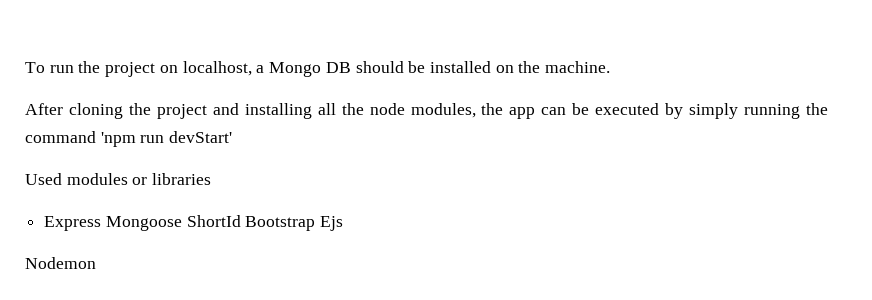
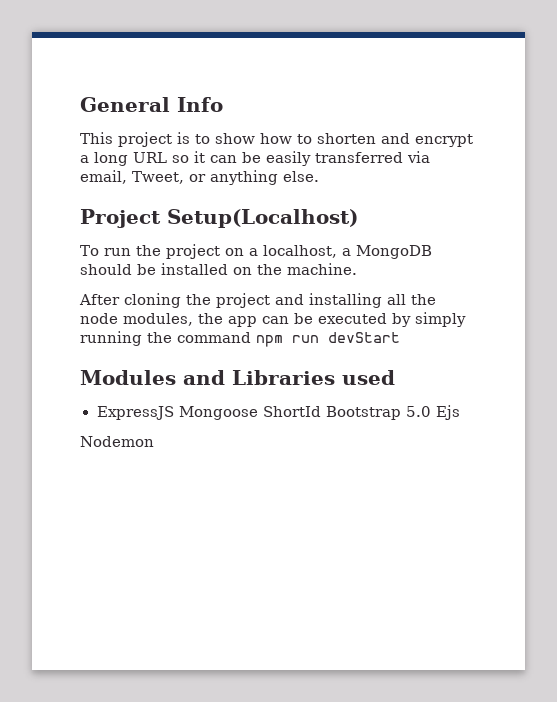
+ General Info
+ This project is to show how to shorten and encrypt a long URL so it can be easily transferred via email, Tweet, or anything else.
+ Project Setup(Localhost)
- To run the project on localhost, a Mongo DB should be installed on the machine.
+ To run the project on a localhost, a MongoDB should be installed on the machine.
- After cloning the project and installing all the node modules, the app can be executed by simply running the command 'npm run devStart'
- Used modules or libraries
- Express Mongoose ShortId Bootstrap Ejs
+ After cloning the project and installing all the node modules, the app can be executed by simply running the command npm run devStart
+ Modules and Libraries used
+ ExpressJS Mongoose ShortId Bootstrap 5.0 Ejs

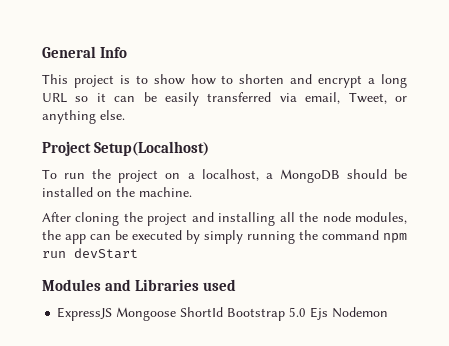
- ExpressJS Mongoose ShortId Bootstrap 5.0 Ejs
- Nodemon
+ ExpressJS Mongoose ShortId Bootstrap 5.0 Ejs Nodemon

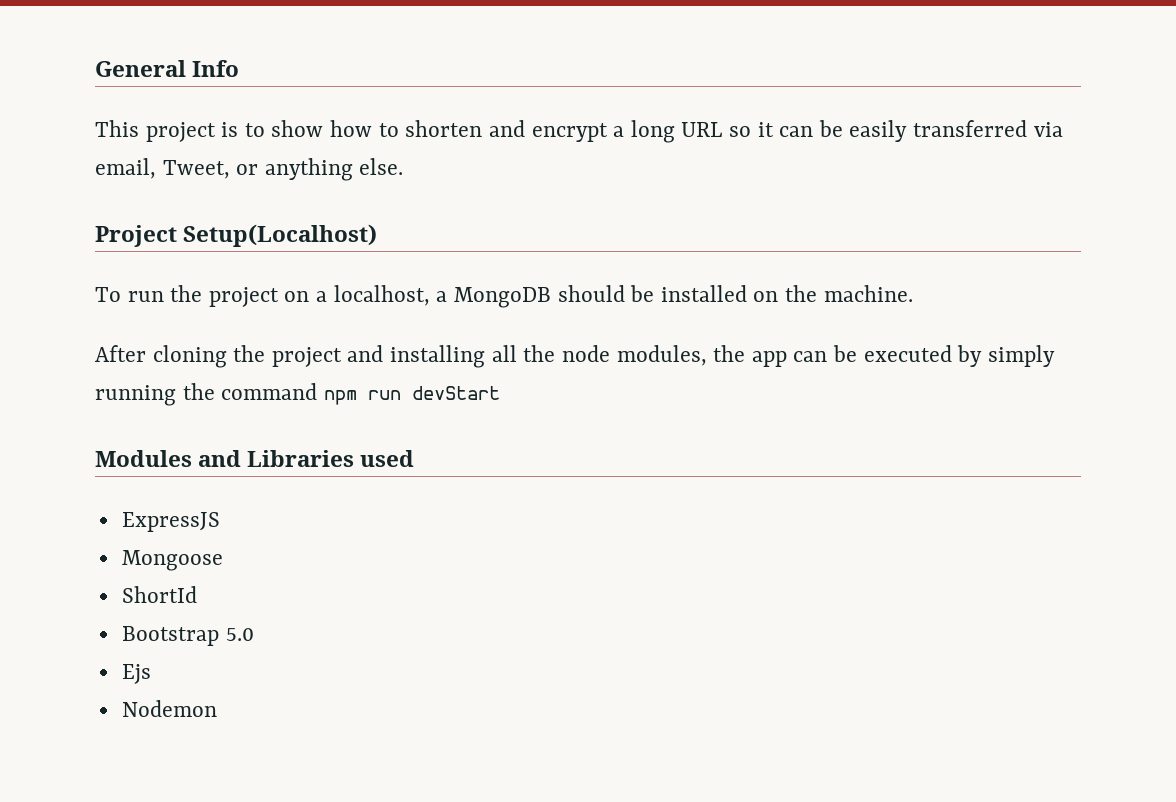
- ExpressJS Mongoose ShortId Bootstrap 5.0 Ejs Nodemon
+ ExpressJS
+ Mongoose
+ ShortId
+ Bootstrap 5.0
+ Ejs
+ Nodemon

